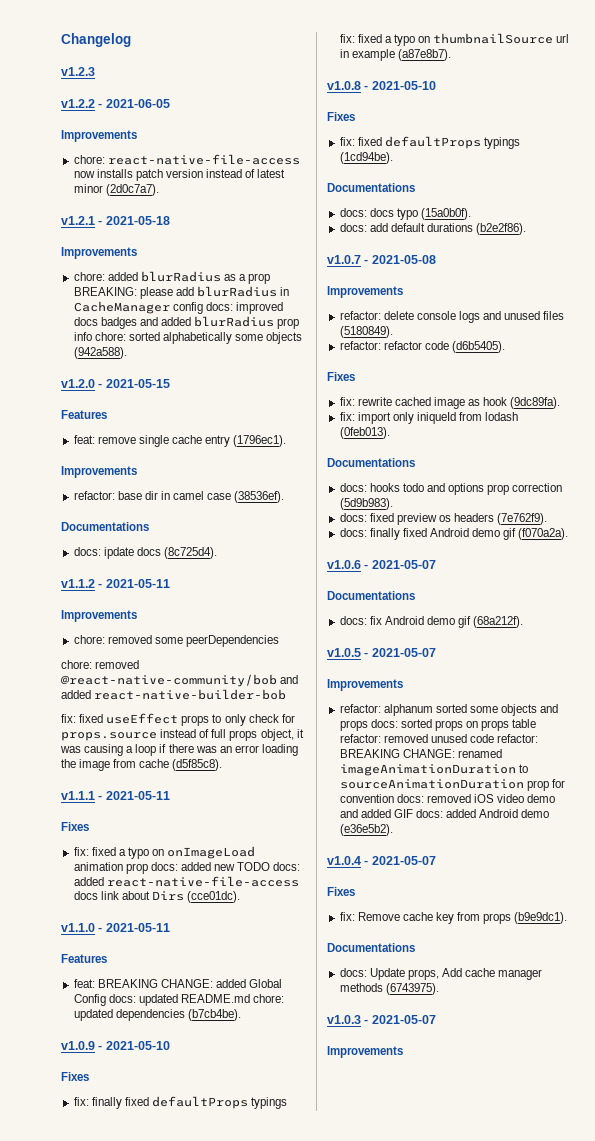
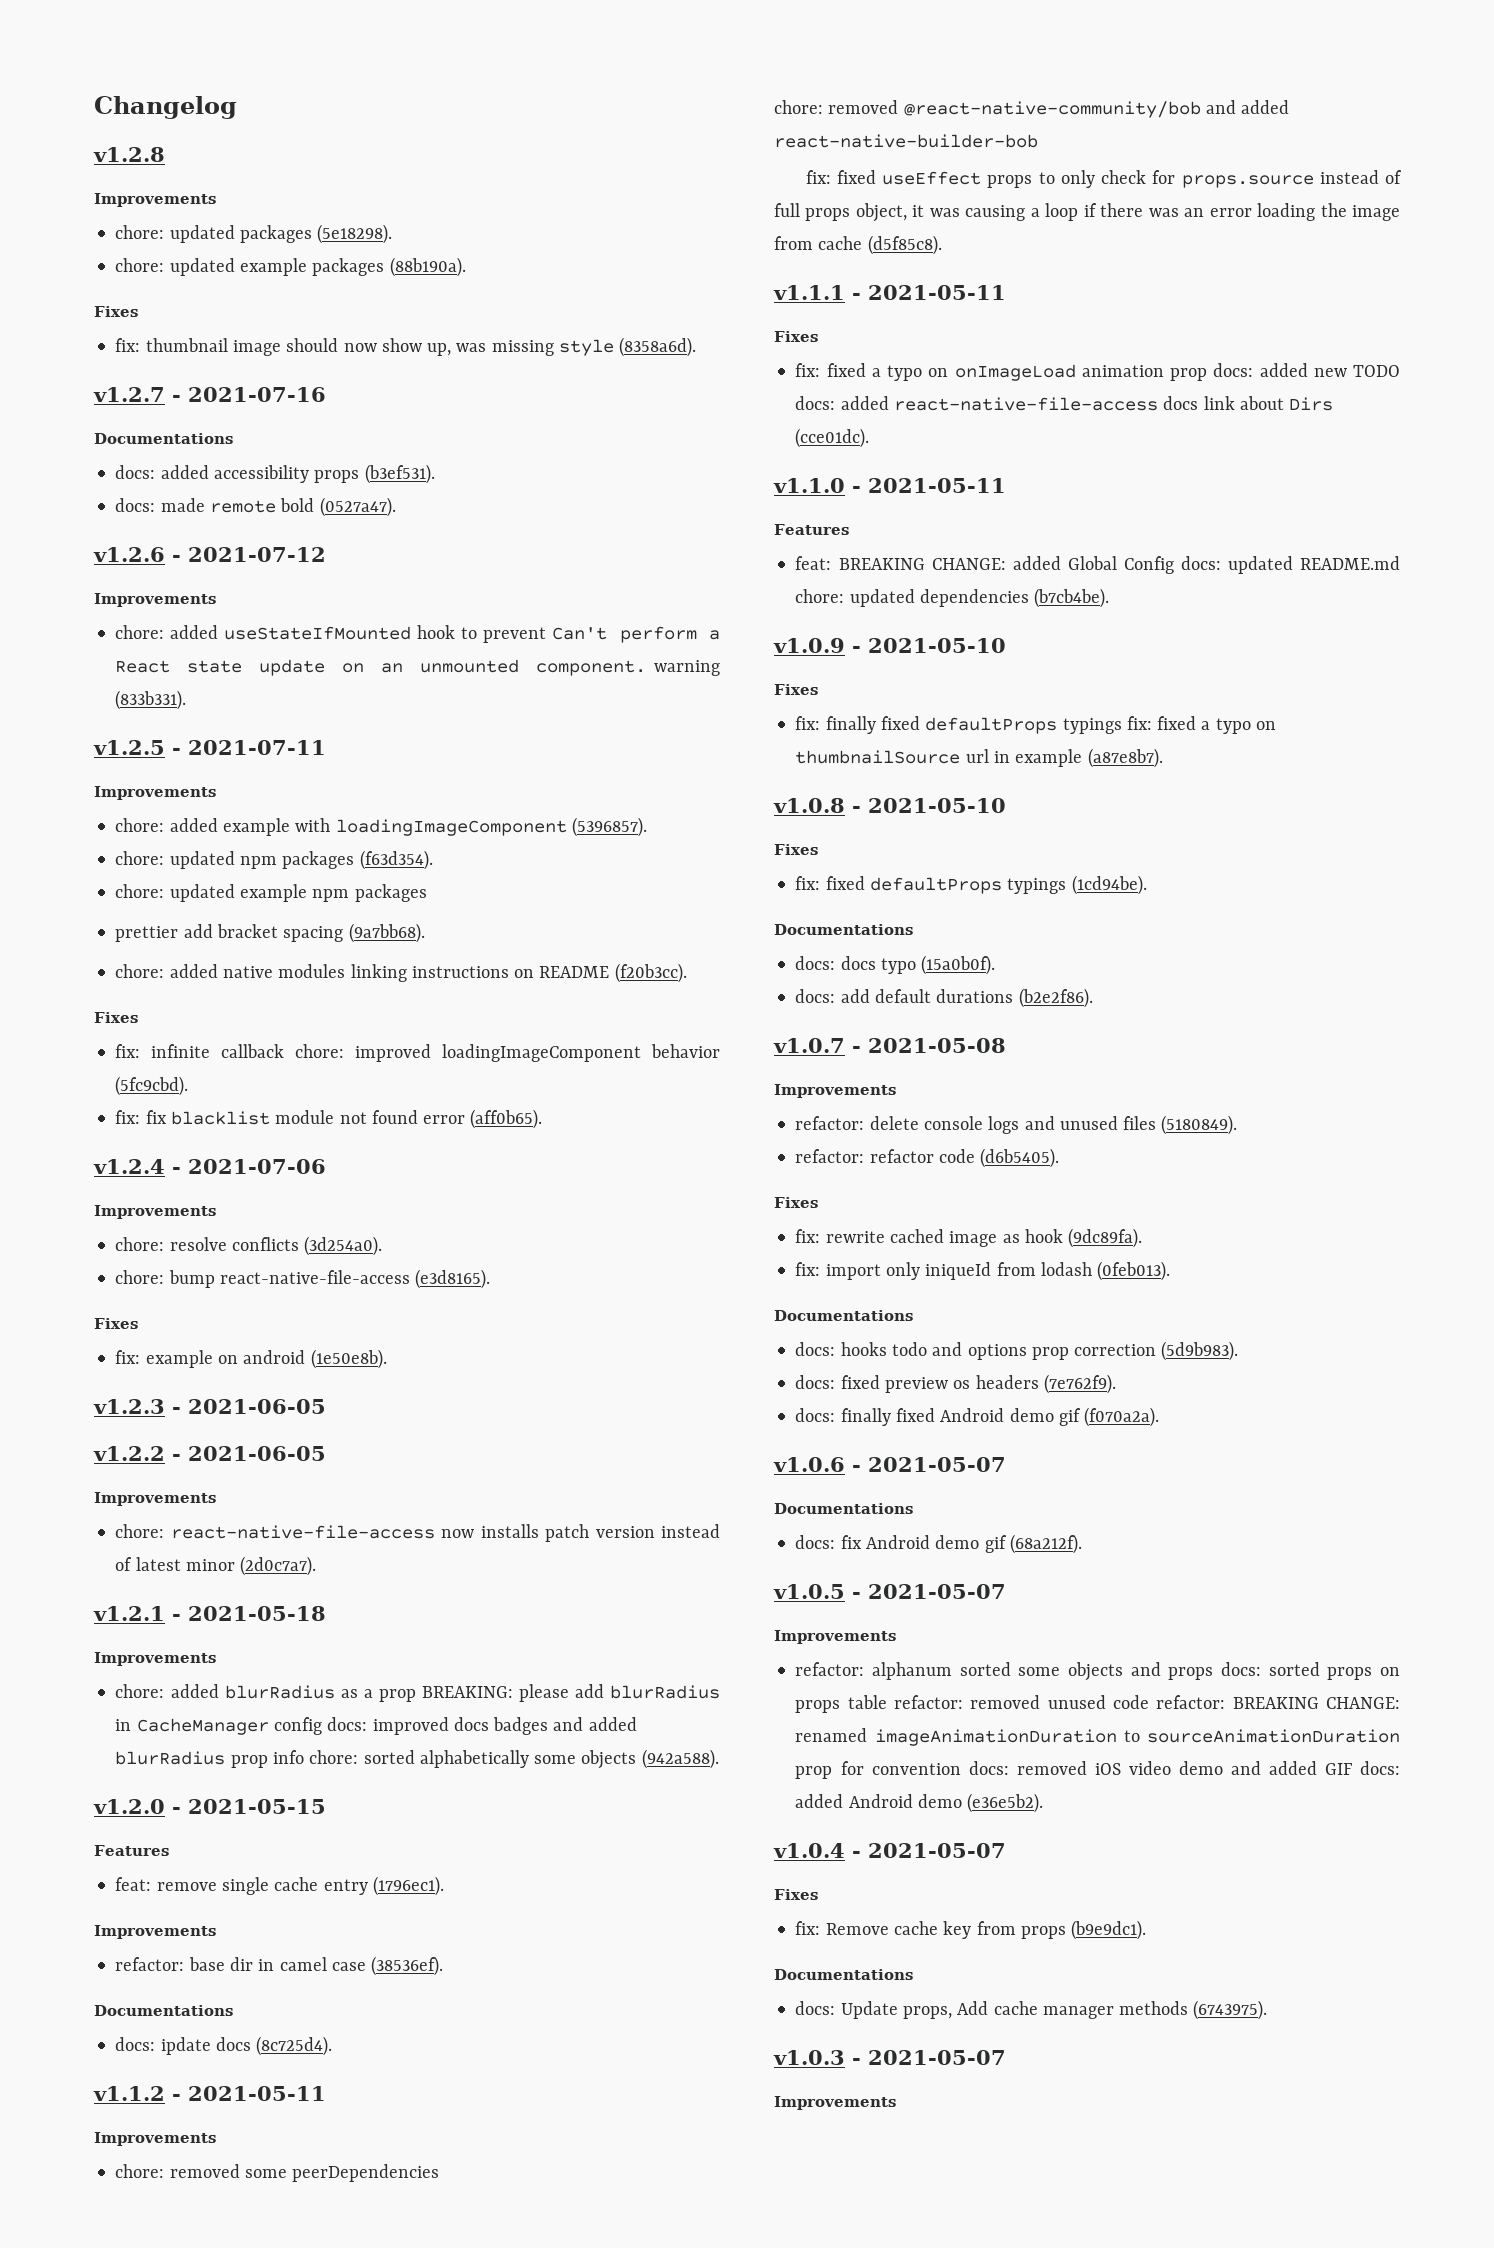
+ v1.2.8
+ Improvements
+ chore: updated packages (5e18298).
+ chore: updated example packages (88b190a).
+ Fixes
+ fix: thumbnail image should now show up, was missing style (8358a6d).
+ v1.2.7 - 2021-07-16
+ Documentations
+ docs: added accessibility props (b3ef531).
+ docs: made remote bold (0527a47).
+ v1.2.6 - 2021-07-12
+ Improvements
+ chore: added useStateIfMounted hook to prevent Can't perform a React state update on an unmounted component. warning (833b331).
+ v1.2.5 - 2021-07-11
+ Improvements
+ chore: added example with loadingImageComponent (5396857).
+ chore: updated npm packages (f63d354).
+ chore: updated example npm packages
+ prettier add bracket spacing (9a7bb68).
+ chore: added native modules linking instructions on README (f20b3cc).
+ Fixes
+ fix: infinite callback chore: improved loadingImageComponent behavior (5fc9cbd).
+ fix: fix blacklist module not found error (aff0b65).
+ v1.2.4 - 2021-07-06
+ Improvements
+ chore: resolve conflicts (3d254a0).
+ chore: bump react-native-file-access (e3d8165).
+ Fixes
+ fix: example on android (1e50e8b).
- v1.2.3
+ v1.2.3 - 2021-06-05

